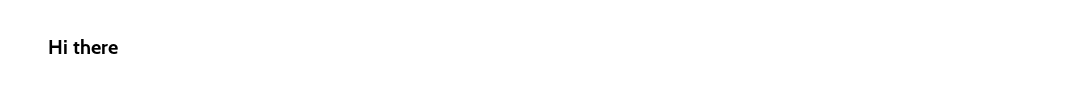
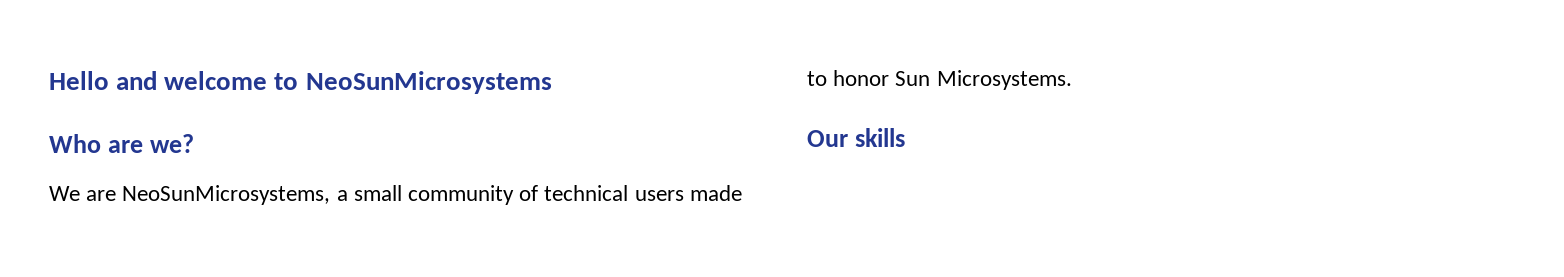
- Hi there
+ Hello and welcome to NeoSunMicrosystems
+ Who are we?
+ We are NeoSunMicrosystems, a small community of technical users made to honor Sun Microsystems.
+ Our skills

